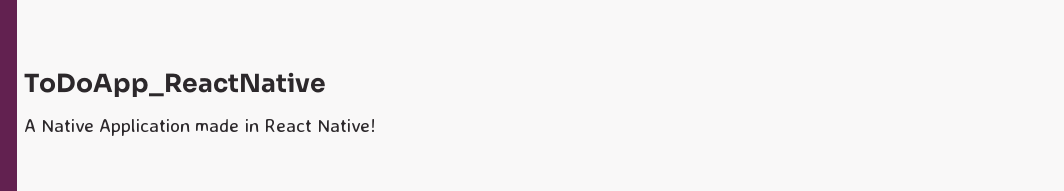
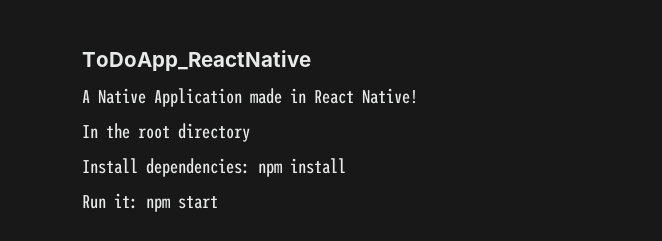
+ In the root directory
+ Install dependencies: npm install
+ Run it: npm start

